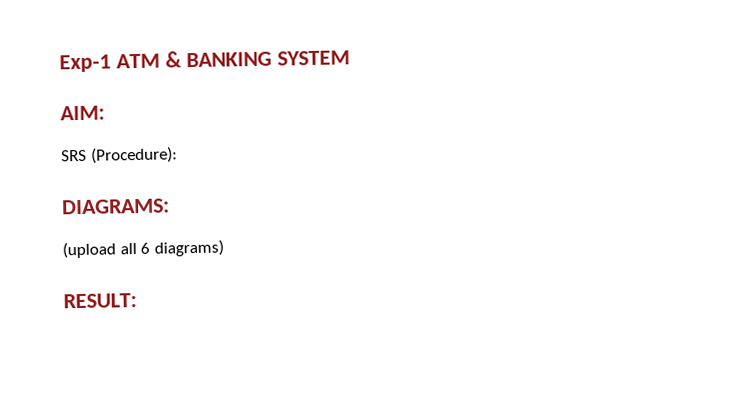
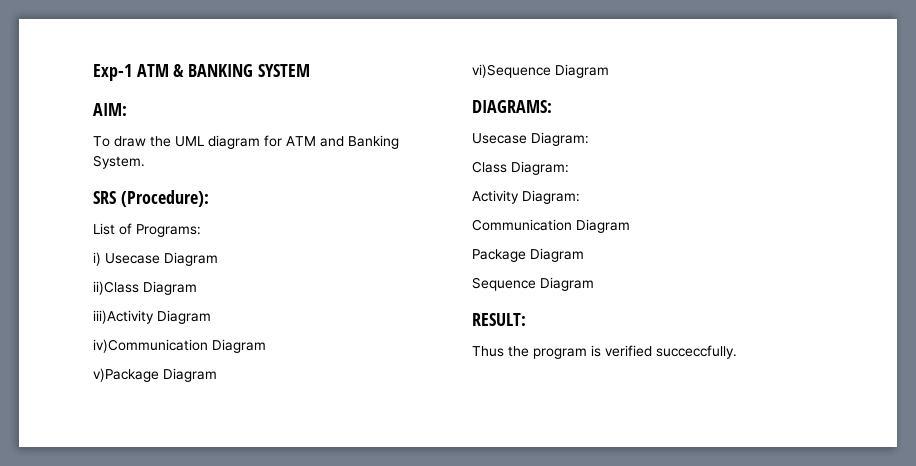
+ To draw the UML diagram for ATM and Banking System.
  SRS (Procedure):
+ List of Programs:
+ i) Usecase Diagram
+ ii)Class Diagram
+ iii)Activity Diagram
+ iv)Communication Diagram
+ v)Package Diagram
+ vi)Sequence Diagram
  DIAGRAMS:
- (upload all 6 diagrams)
+ Usecase Diagram:
+ Class Diagram:
+ Activity Diagram:
+ Communication Diagram
+ Package Diagram
+ Sequence Diagram
  RESULT:
+ Thus the program is verified succeccfully.

